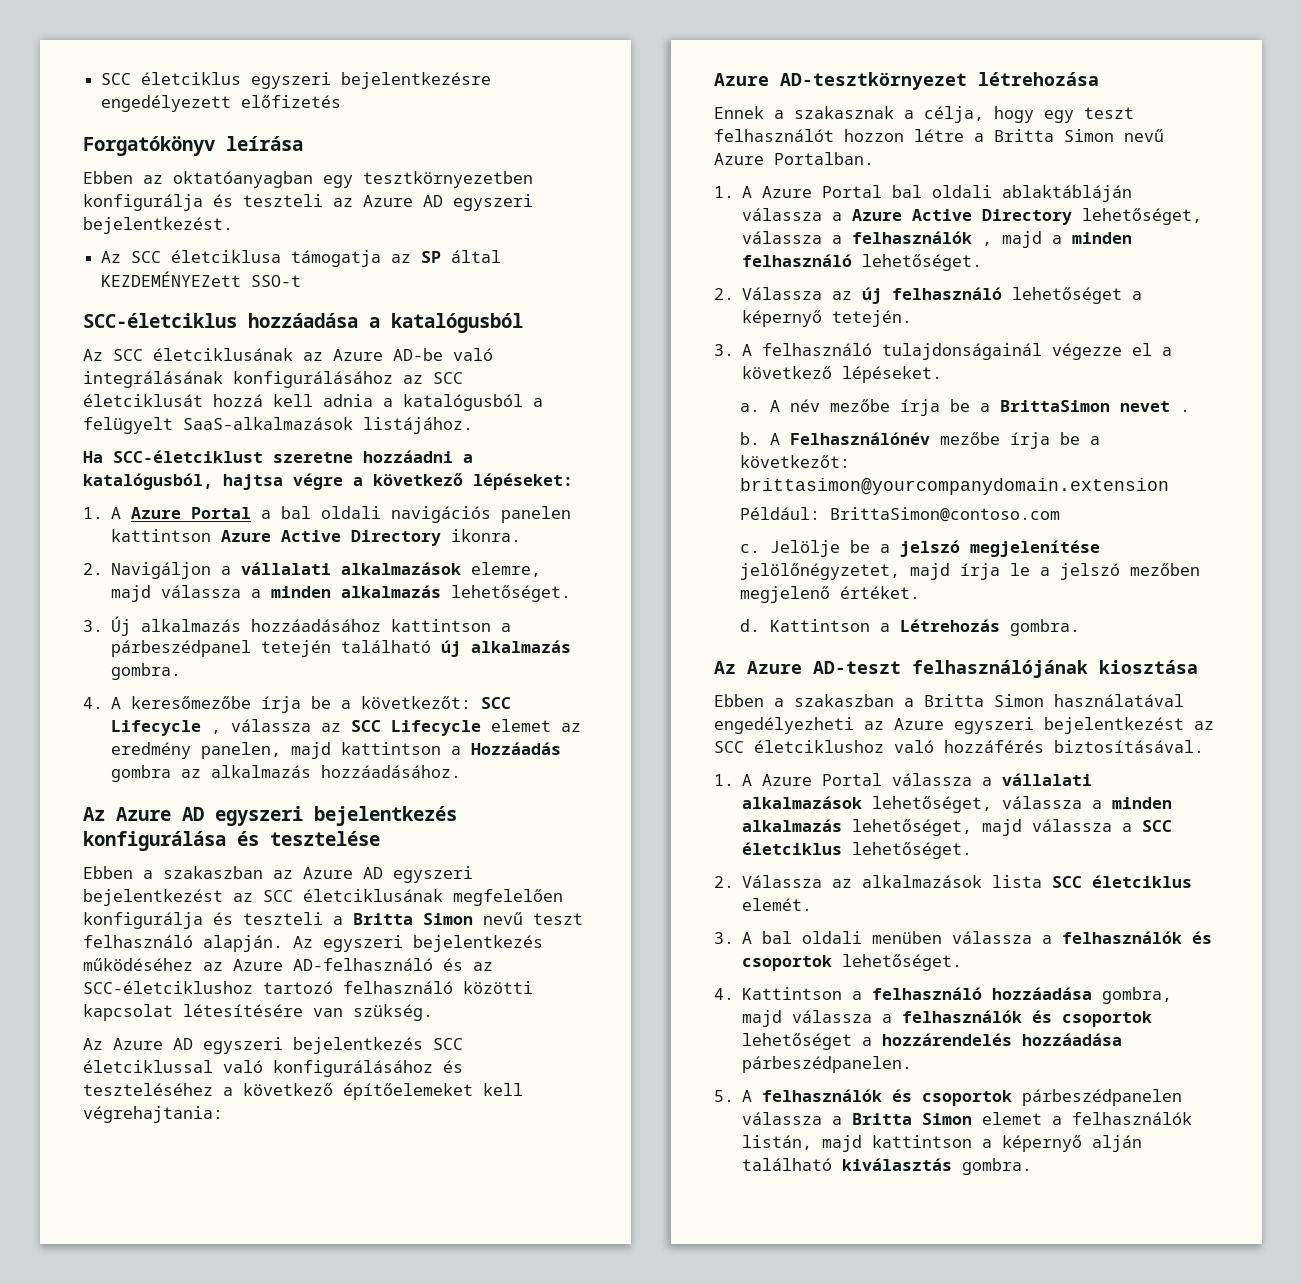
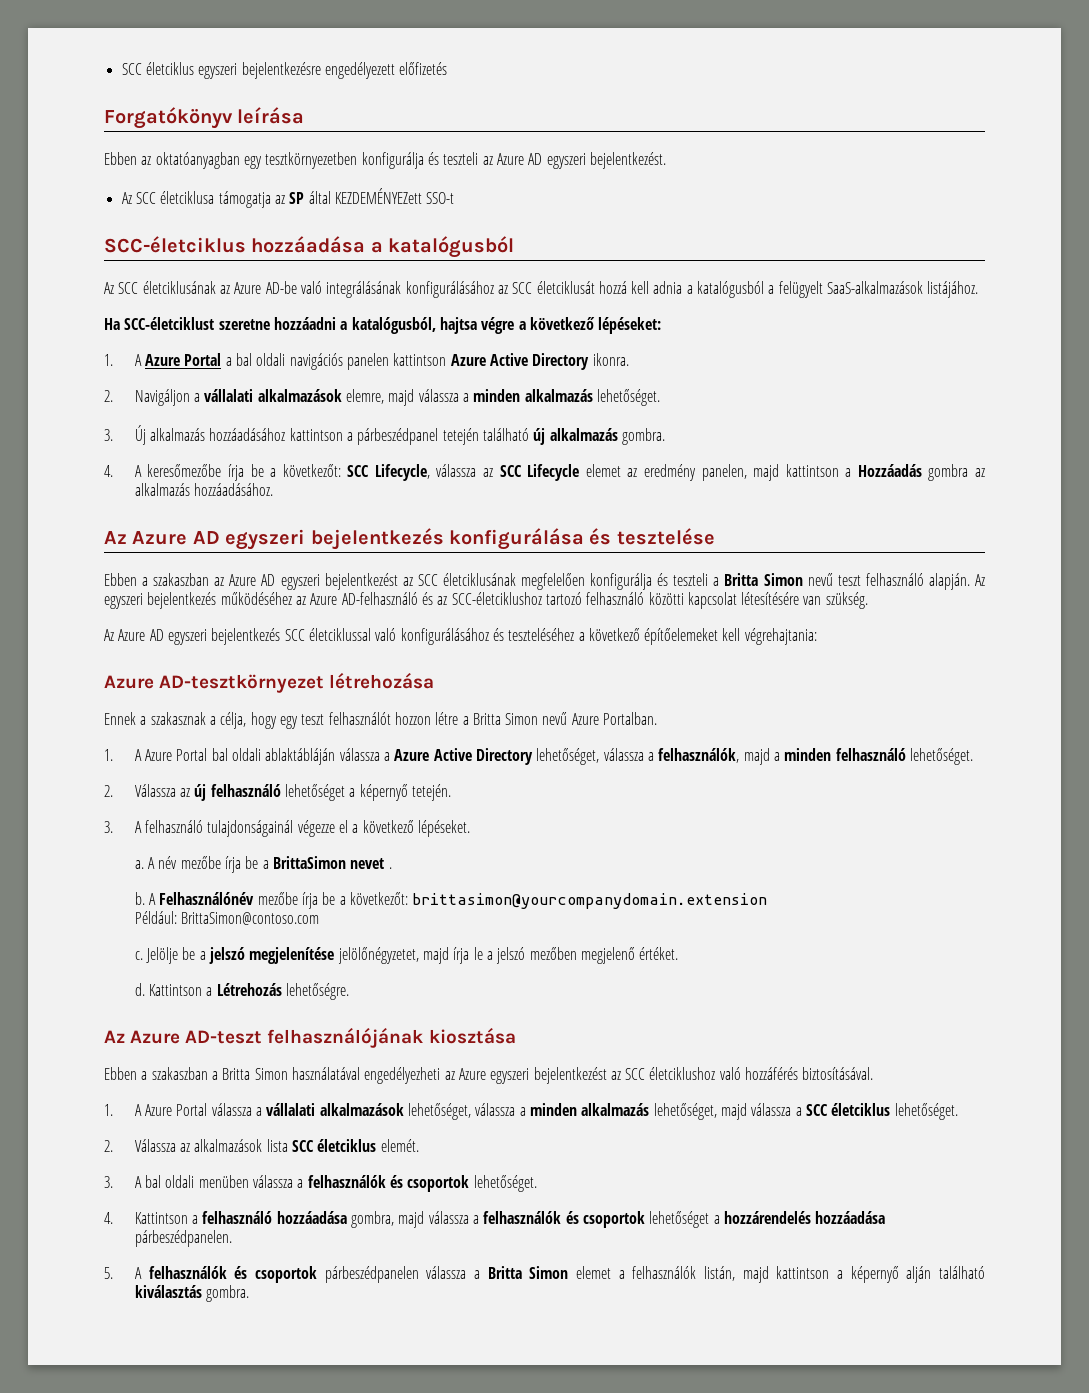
- 4. A keresőmezőbe írja be a következőt: SCC Lifecycle , válassza az SCC Lifecycle elemet az eredmény panelen, majd kattintson a Hozzáadás gombra az alkalmazás hozzáadásához.
+ 4. A keresőmezőbe írja be a következőt: SCC Lifecycle, válassza az SCC Lifecycle elemet az eredmény panelen, majd kattintson a Hozzáadás gombra az alkalmazás hozzáadásához.
- 1. A Azure Portal bal oldali ablaktábláján válassza a Azure Active Directory lehetőséget, válassza a felhasználók , majd a minden felhasználó lehetőséget.
+ 1. A Azure Portal bal oldali ablaktábláján válassza a Azure Active Directory lehetőséget, válassza a felhasználók, majd a minden felhasználó lehetőséget.
- Kattintson a Létrehozás gombra.
+ Kattintson a Létrehozás lehetőségre.

